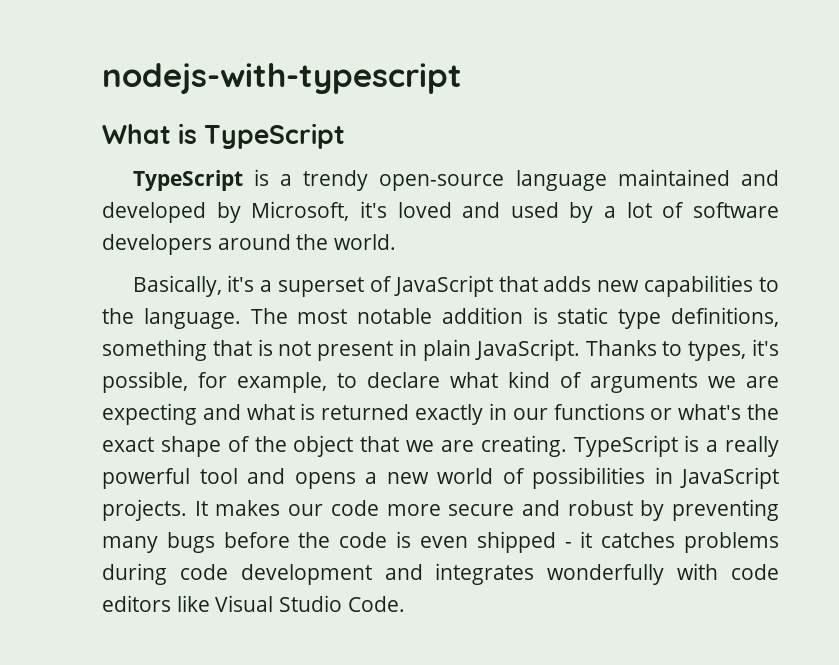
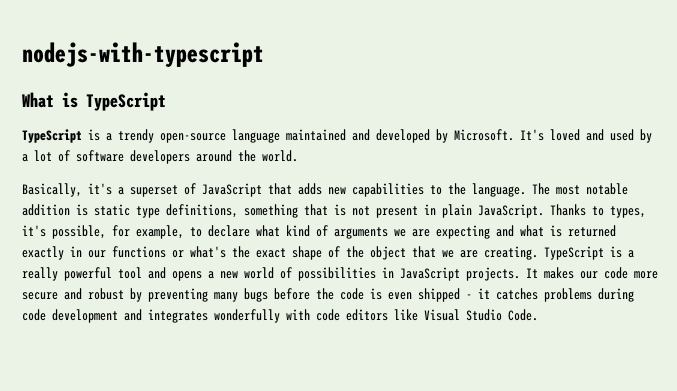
- TypeScript is a trendy open-source language maintained and developed by Microsoft, it's loved and used by a lot of software developers around the world.
+ TypeScript is a trendy open-source language maintained and developed by Microsoft. It's loved and used by a lot of software developers around the world.

